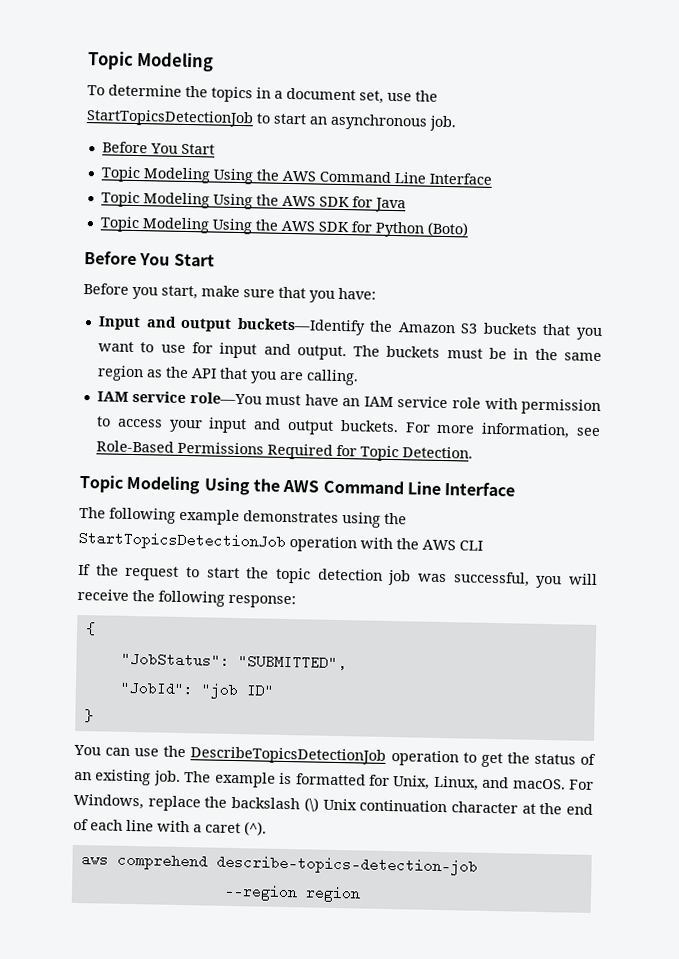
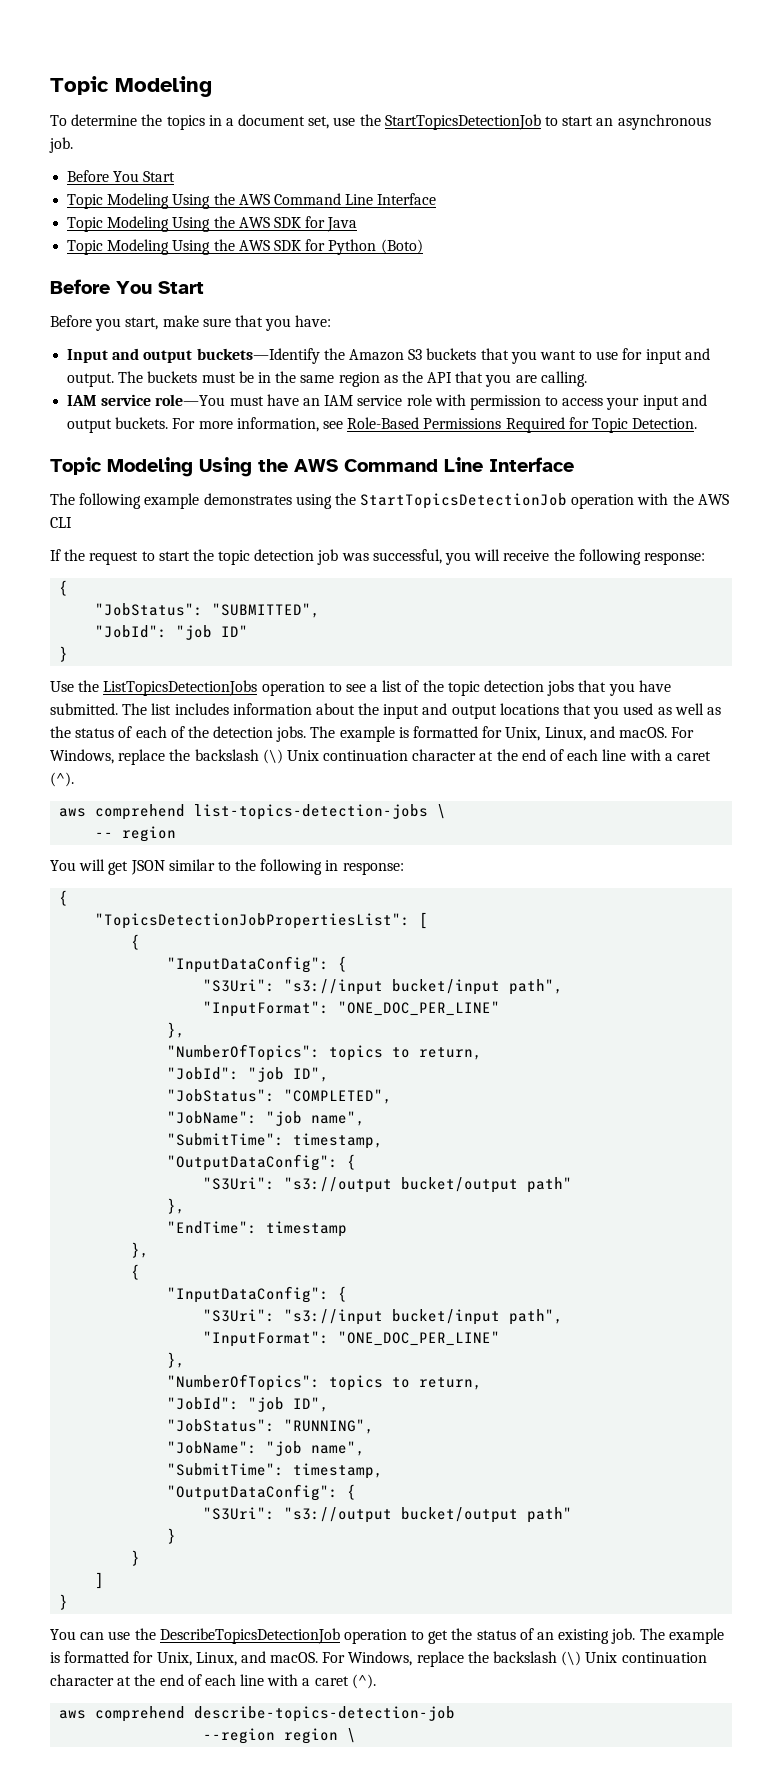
+ Use the ListTopicsDetectionJobs operation to see a list of the topic detection jobs that you have submitted. The list includes information about the input and output locations that you used as well as the status of each of the detection jobs. The example is formatted for Unix, Linux, and macOS. For Windows, replace the backslash (\) Unix continuation character at the end of each line with a caret (^).
+ aws comprehend list-topics-detection-jobs \
+ -- region
+ You will get JSON similar to the following in response:
+ {
+ "TopicsDetectionJobPropertiesList": [
+ {
+ "InputDataConfig": {
+ "S3Uri": "s3://input bucket/input path",
+ "InputFormat": "ONE_DOC_PER_LINE"
+ },
+ "NumberOfTopics": topics to return,
+ "JobId": "job ID",
+ "JobStatus": "COMPLETED",
+ "JobName": "job name",
+ "SubmitTime": timestamp,
+ "OutputDataConfig": {
+ "S3Uri": "s3://output bucket/output path"
+ },
+ "EndTime": timestamp
+ },
+ {
+ "InputDataConfig": {
+ "S3Uri": "s3://input bucket/input path",
+ "InputFormat": "ONE_DOC_PER_LINE"
+ },
+ "NumberOfTopics": topics to return,
+ "JobId": "job ID",
+ "JobStatus": "RUNNING",
+ "JobName": "job name",
+ "SubmitTime": timestamp,
+ "OutputDataConfig": {
+ "S3Uri": "s3://output bucket/output path"
+ }
+ }
+ ]
+ }
- --region region
+ --region region \

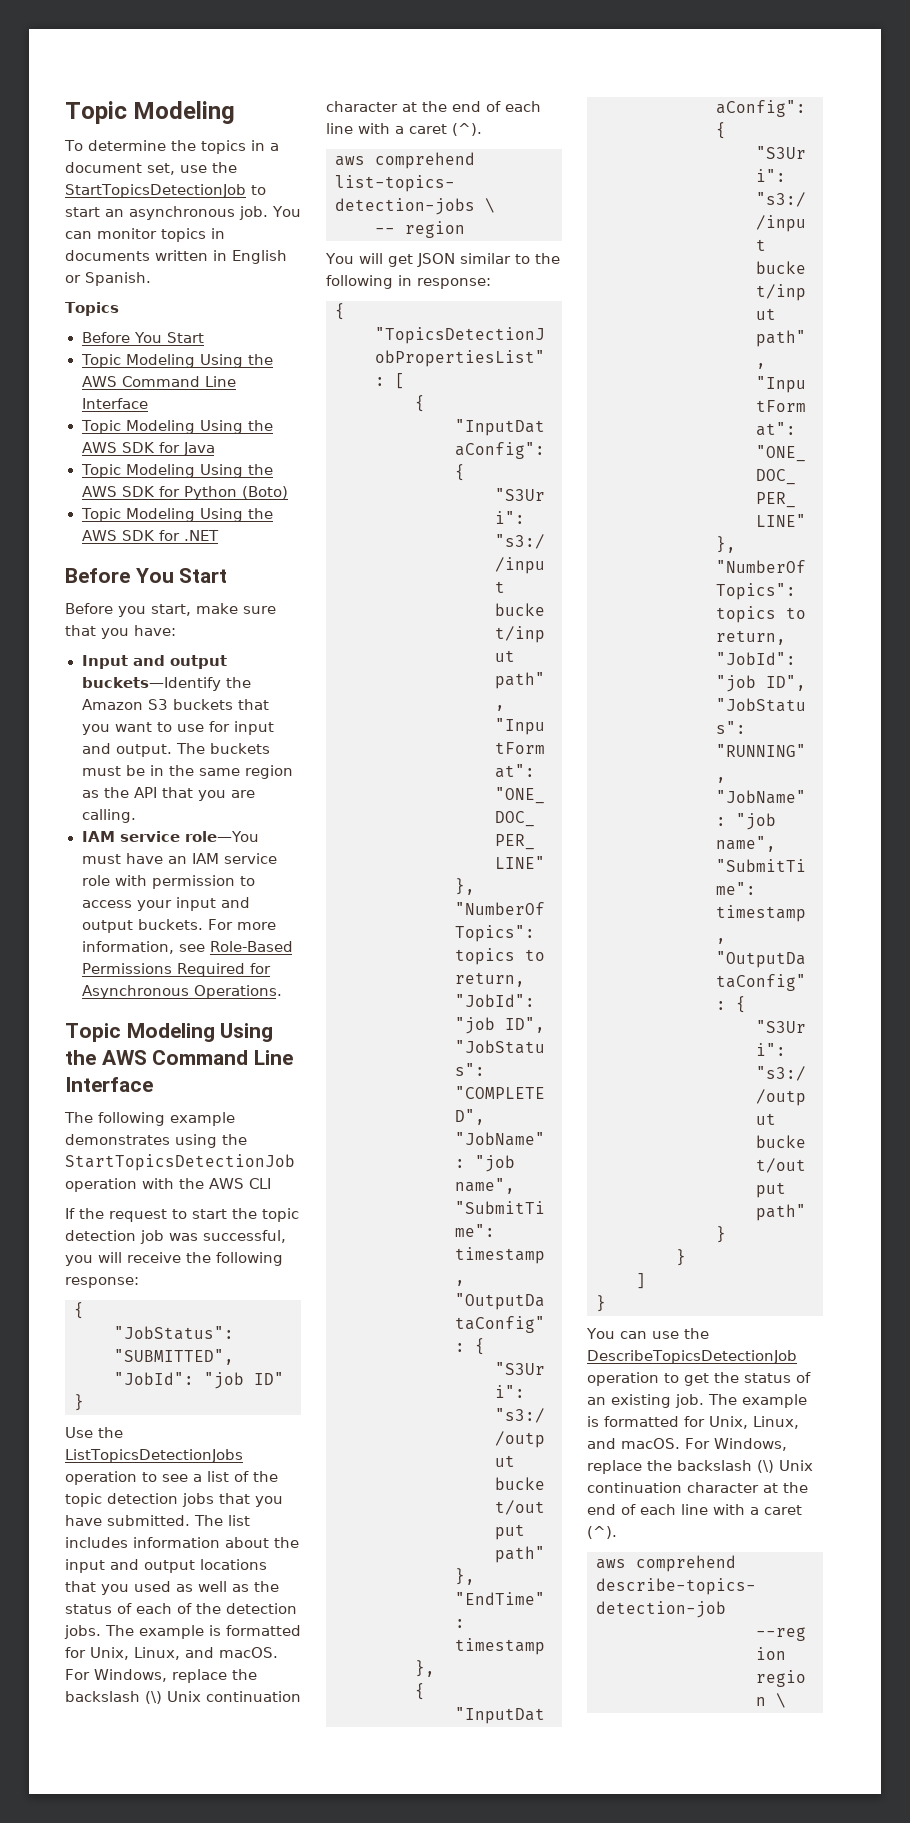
+ You can monitor topics in documents written in English or Spanish.
+ Topics
+ Topic Modeling Using the AWS SDK for .NET
- For more information, see Role-Based Permissions Required for Topic Detection.
+ For more information, see Role-Based Permissions Required for Asynchronous Operations.

